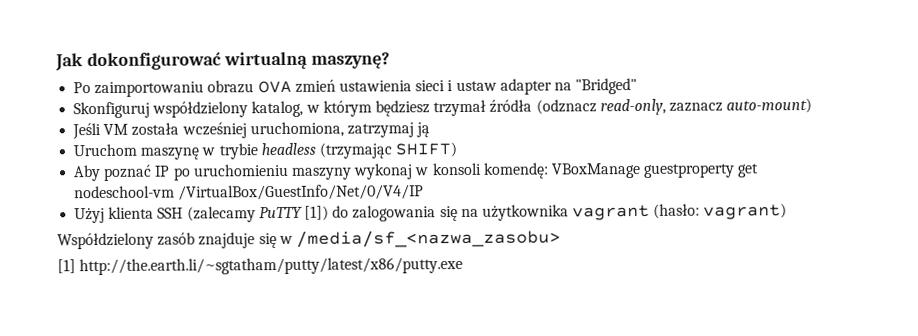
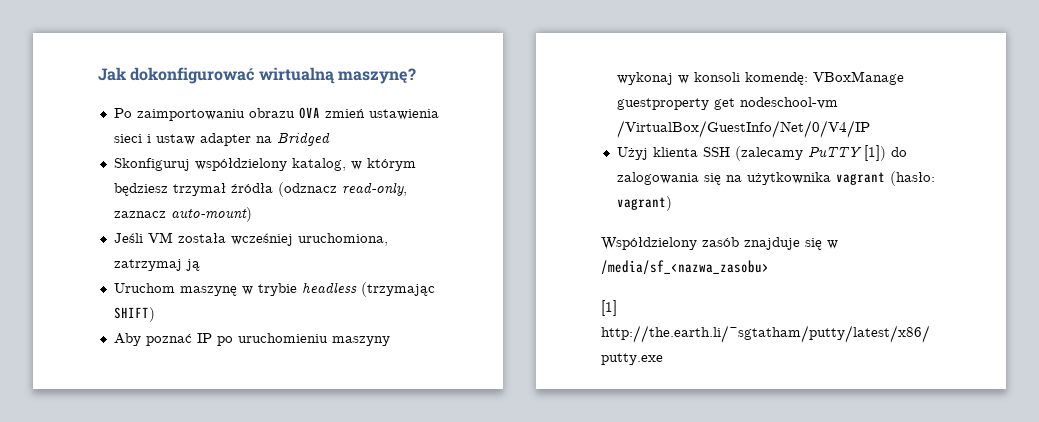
- Po zaimportowaniu obrazu OVA zmień ustawienia sieci i ustaw adapter na "Bridged"
+ Po zaimportowaniu obrazu OVA zmień ustawienia sieci i ustaw adapter na Bridged

